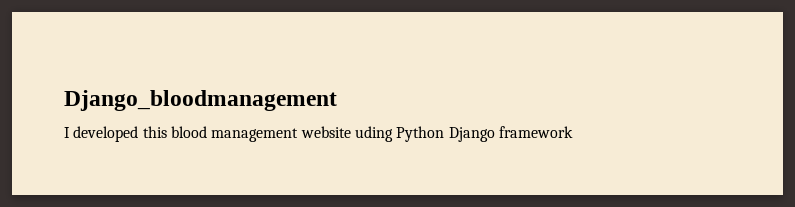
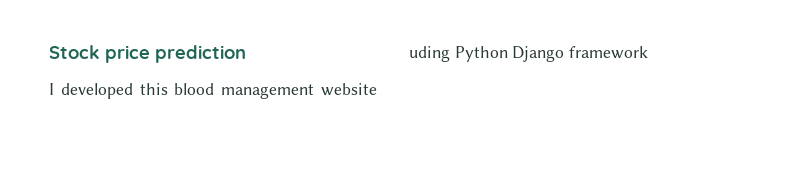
- Django_bloodmanagement
+ Stock price prediction

